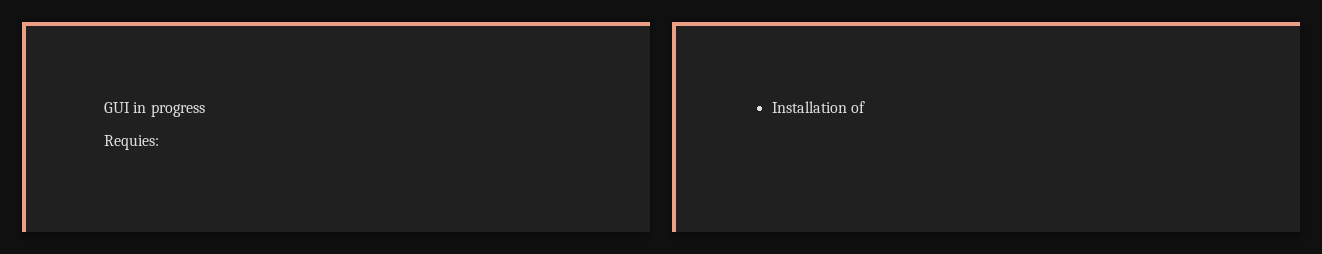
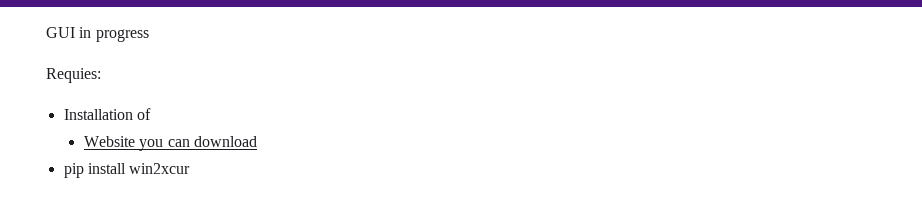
+ Website you can download
+ pip install win2xcur

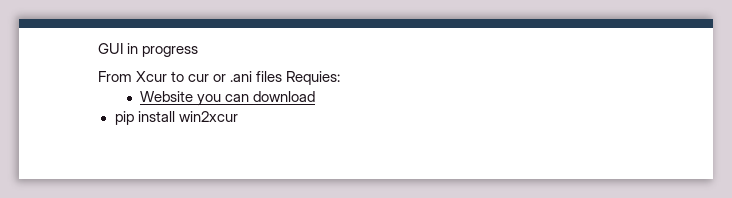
- Requies:
+ From Xcur to cur or .ani files Requies:
- Installation of

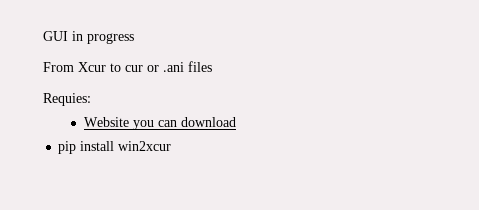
- From Xcur to cur or .ani files Requies:
+ From Xcur to cur or .ani files
+ Requies:

